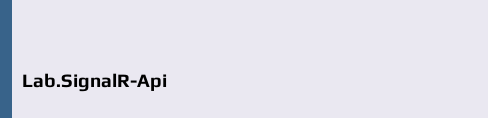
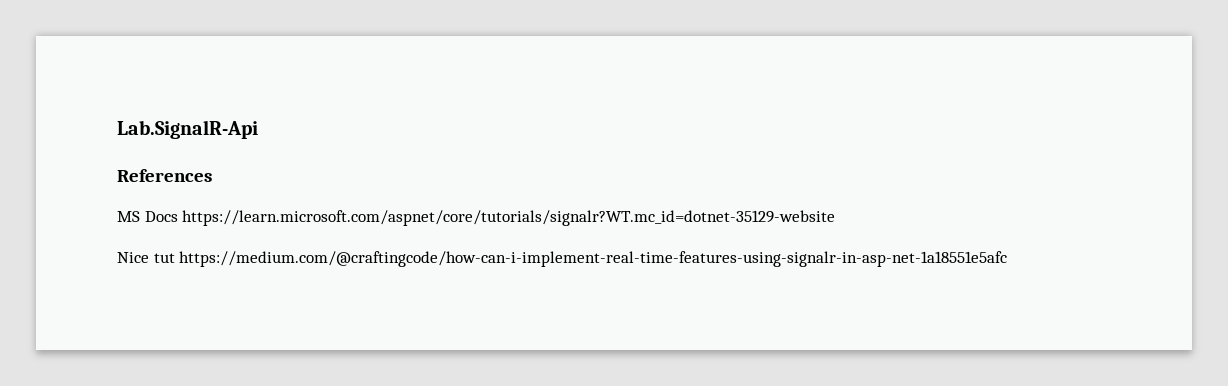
+ References
+ MS Docs https://learn.microsoft.com/aspnet/core/tutorials/signalr?WT.mc_id=dotnet-35129-website
+ Nice tut https://medium.com/@craftingcode/how-can-i-implement-real-time-features-using-signalr-in-asp-net-1a18551e5afc

